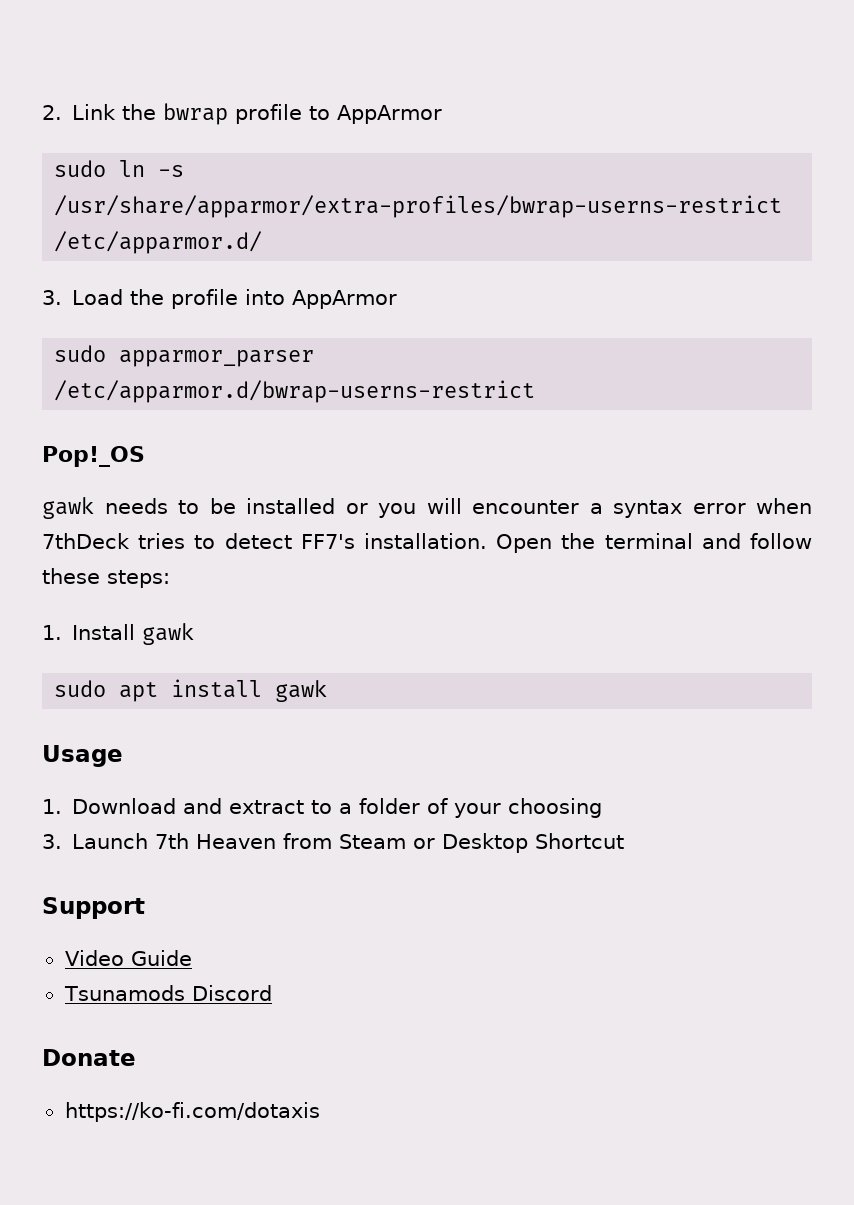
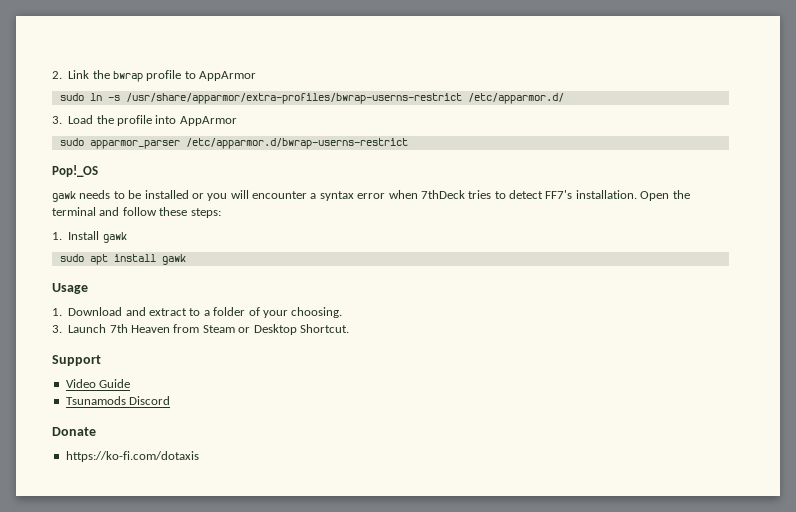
- 1. Download and extract to a folder of your choosing
+ 1. Download and extract to a folder of your choosing.
- 3. Launch 7th Heaven from Steam or Desktop Shortcut
+ 3. Launch 7th Heaven from Steam or Desktop Shortcut.

